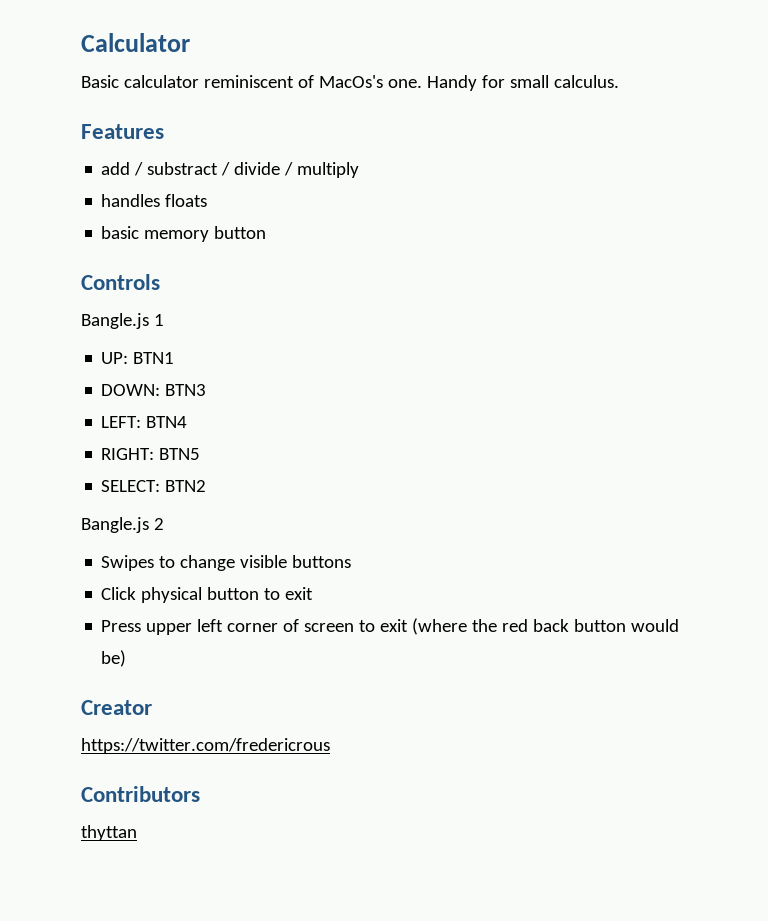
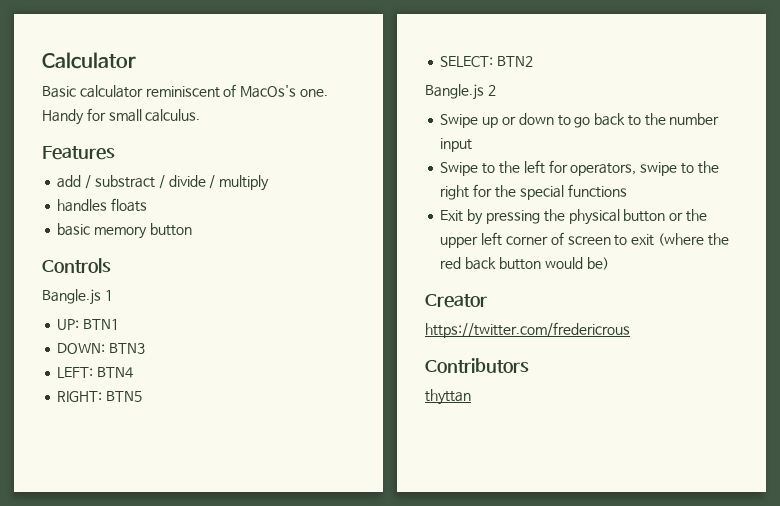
- Swipes to change visible buttons
- Click physical button to exit
- Press upper left corner of screen to exit (where the red back button would be)
+ Swipe up or down to go back to the number input
+ Swipe to the left for operators, swipe to the right for the special functions
+ Exit by pressing the physical button or the upper left corner of screen to exit (where the red back button would be)

